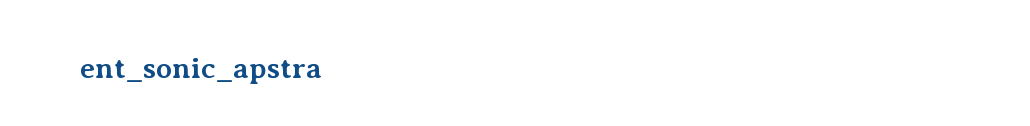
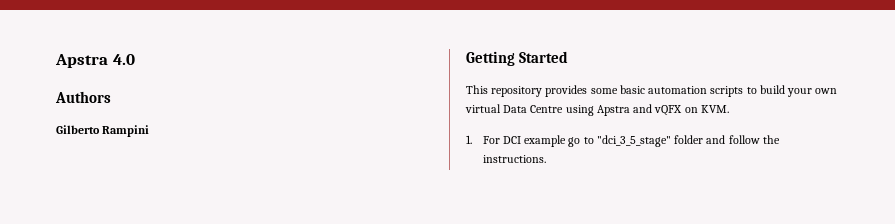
- ent_sonic_apstra
+ Apstra 4.0
+ Authors
+ Gilberto Rampini
+ Getting Started
+ This repository provides some basic automation scripts to build your own virtual Data Centre using Apstra and vQFX on KVM.
+ 1. For DCI example go to "dci_3_5_stage" folder and follow the instructions.

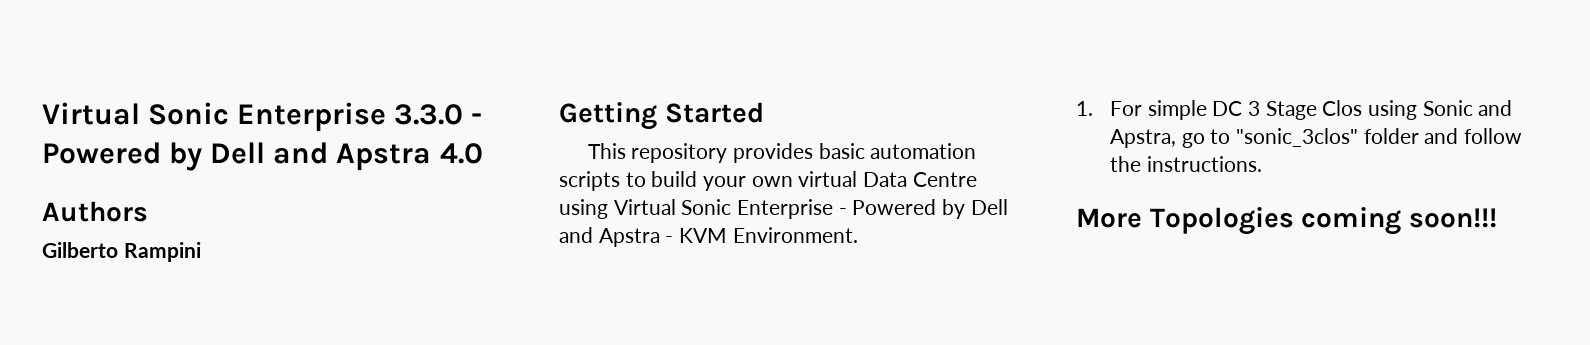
- Apstra 4.0
+ Virtual Sonic Enterprise 3.3.0 - Powered by Dell and Apstra 4.0
- This repository provides some basic automation scripts to build your own virtual Data Centre using Apstra and vQFX on KVM.
- 1. For DCI example go to "dci_3_5_stage" folder and follow the instructions.
+ This repository provides basic automation scripts to build your own virtual Data Centre using Virtual Sonic Enterprise - Powered by Dell and Apstra - KVM Environment.
+ 1. For simple DC 3 Stage Clos using Sonic and Apstra, go to "sonic_3clos" folder and follow the instructions.
+ More Topologies coming soon!!!

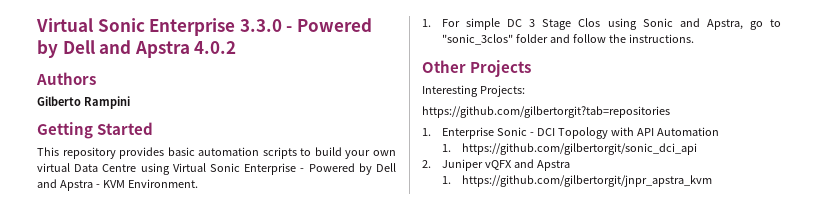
- Virtual Sonic Enterprise 3.3.0 - Powered by Dell and Apstra 4.0
+ Virtual Sonic Enterprise 3.3.0 - Powered by Dell and Apstra 4.0.2
- More Topologies coming soon!!!
+ Other Projects
+ Interesting Projects:
+ https://github.com/gilbertorgit?tab=repositories
+ 1. Enterprise Sonic - DCI Topology with API Automation
+ 1. https://github.com/gilbertorgit/sonic_dci_api
+ 2. Juniper vQFX and Apstra
+ 1. https://github.com/gilbertorgit/jnpr_apstra_kvm

